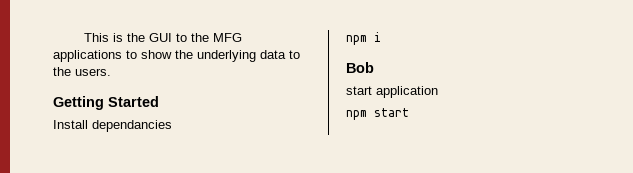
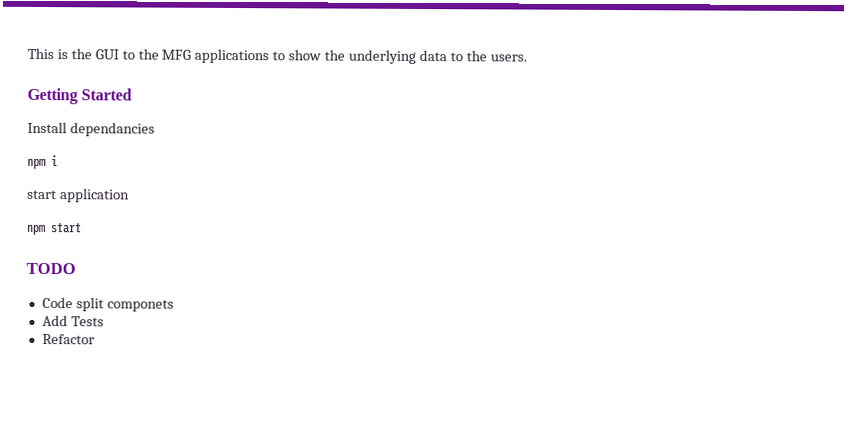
- Bob
+ TODO
+ Code split componets
+ Add Tests
+ Refactor

